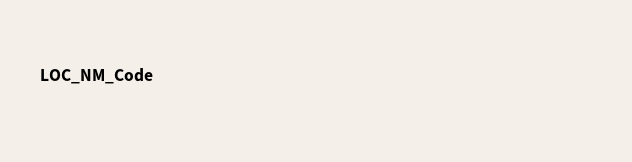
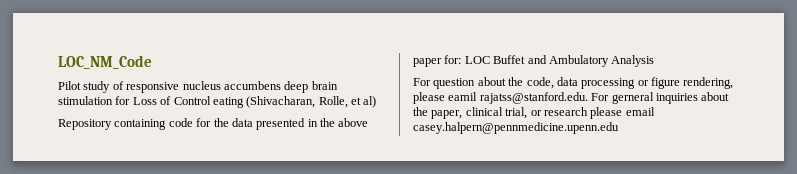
+ Pilot study of responsive nucleus accumbens deep brain stimulation for Loss of Control eating (Shivacharan, Rolle, et al)
+ Repository containing code for the data presented in the above paper for: LOC Buffet and Ambulatory Analysis
+ For question about the code, data processing or figure rendering, please eamil rajatss@stanford.edu. For gerneral inquiries about the paper, clinical trial, or research please email casey.halpern@pennmedicine.upenn.edu

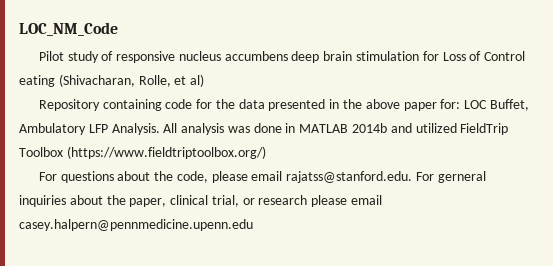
- Repository containing code for the data presented in the above paper for: LOC Buffet and Ambulatory Analysis
- For question about the code, data processing or figure rendering, please eamil rajatss@stanford.edu. For gerneral inquiries about the paper, clinical trial, or research please email casey.halpern@pennmedicine.upenn.edu
+ Repository containing code for the data presented in the above paper for: LOC Buffet, Ambulatory LFP Analysis. All analysis was done in MATLAB 2014b and utilized FieldTrip Toolbox (https://www.fieldtriptoolbox.org/)
+ For questions about the code, please email rajatss@stanford.edu. For gerneral inquiries about the paper, clinical trial, or research please email casey.halpern@pennmedicine.upenn.edu

